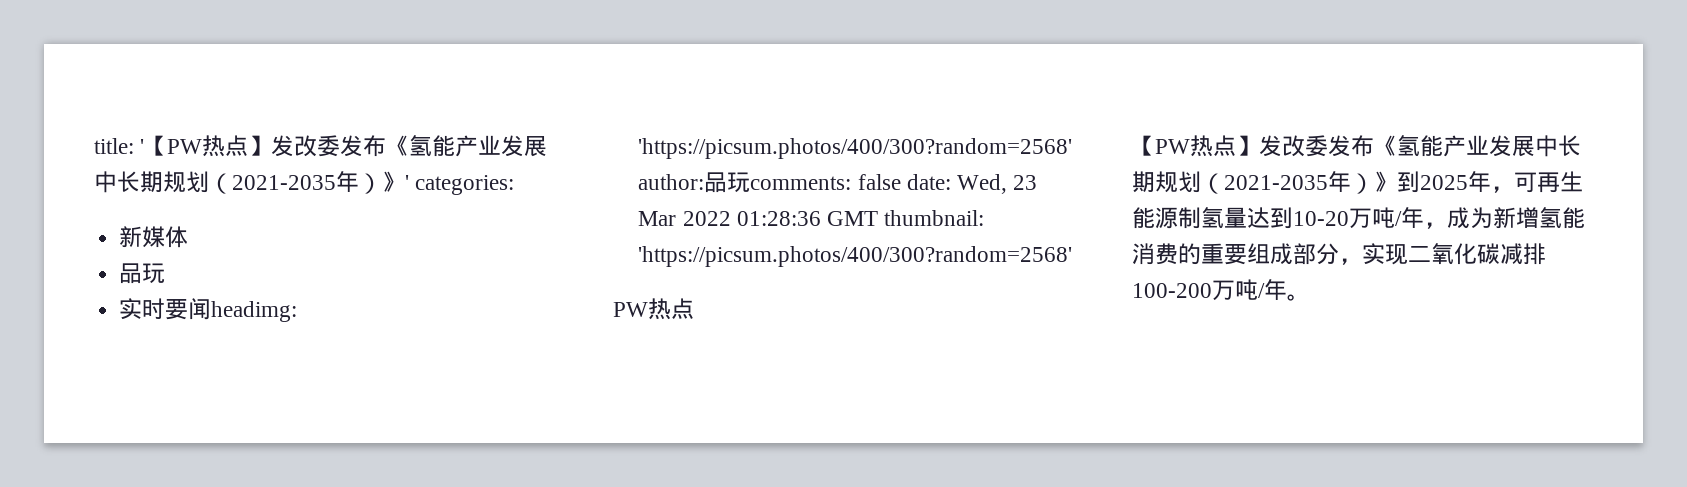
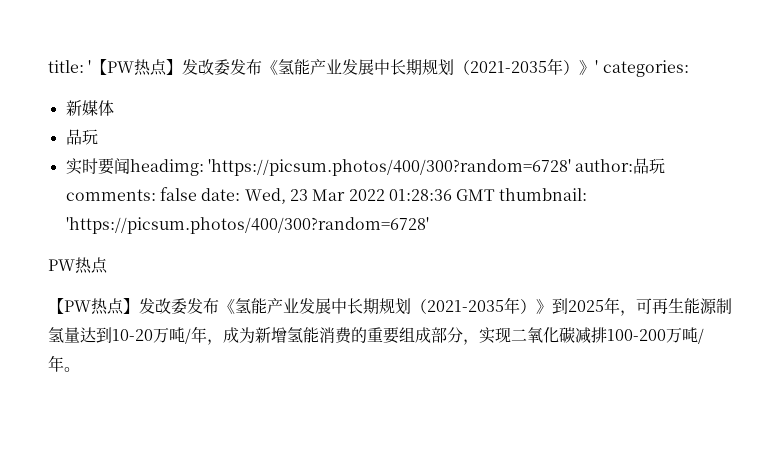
- 实时要闻headimg: 'https://picsum.photos/400/300?random=2568' author:品玩comments: false date: Wed, 23 Mar 2022 01:28:36 GMT thumbnail: 'https://picsum.photos/400/300?random=2568'
+ 实时要闻headimg: 'https://picsum.photos/400/300?random=6728' author:品玩comments: false date: Wed, 23 Mar 2022 01:28:36 GMT thumbnail: 'https://picsum.photos/400/300?random=6728'

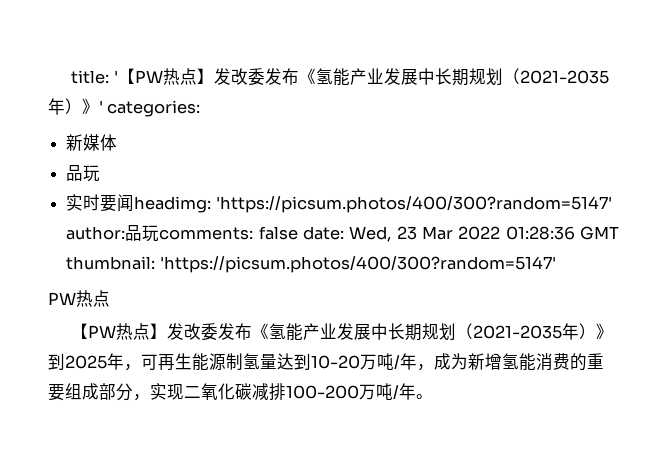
- 实时要闻headimg: 'https://picsum.photos/400/300?random=6728' author:品玩comments: false date: Wed, 23 Mar 2022 01:28:36 GMT thumbnail: 'https://picsum.photos/400/300?random=6728'
+ 实时要闻headimg: 'https://picsum.photos/400/300?random=5147' author:品玩comments: false date: Wed, 23 Mar 2022 01:28:36 GMT thumbnail: 'https://picsum.photos/400/300?random=5147'

